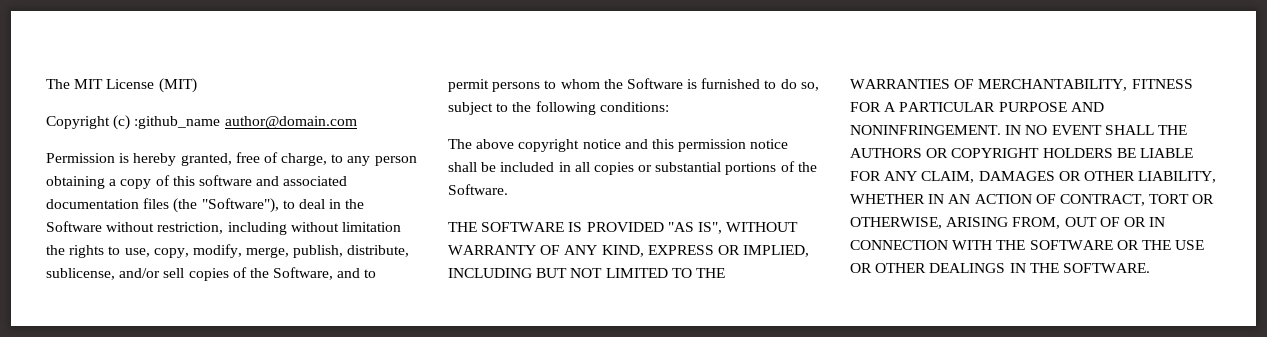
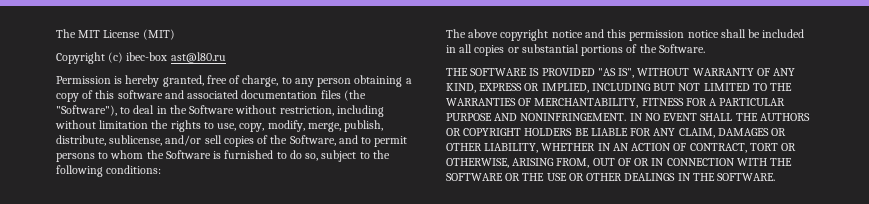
- Copyright (c) :github_name author@domain.com
+ Copyright (c) ibec-box ast@l80.ru

